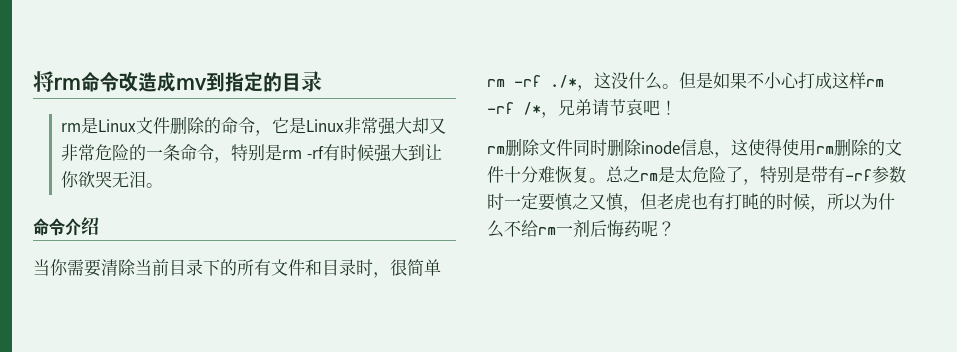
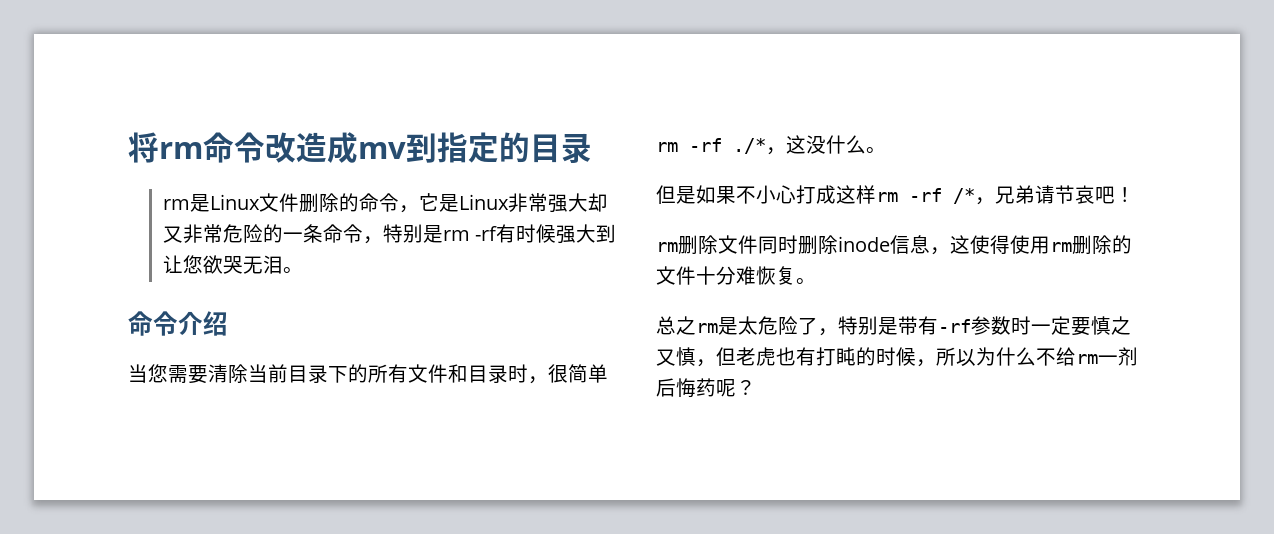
- rm是Linux文件删除的命令，它是Linux非常强大却又非常危险的一条命令，特别是rm -rf有时候强大到让你欲哭无泪。
+ rm是Linux文件删除的命令，它是Linux非常强大却又非常危险的一条命令，特别是rm -rf有时候强大到让您欲哭无泪。
- 当你需要清除当前目录下的所有文件和目录时，很简单rm -rf ./*，这没什么。但是如果不小心打成这样rm -rf /*，兄弟请节哀吧！
+ 当您需要清除当前目录下的所有文件和目录时，很简单rm -rf ./*，这没什么。
+ 但是如果不小心打成这样rm -rf /*，兄弟请节哀吧！
- rm删除文件同时删除inode信息，这使得使用rm删除的文件十分难恢复。总之rm是太危险了，特别是带有-rf参数时一定要慎之又慎，但老虎也有打盹的时候，所以为什么不给rm一剂后悔药呢？
+ rm删除文件同时删除inode信息，这使得使用rm删除的文件十分难恢复。
+ 总之rm是太危险了，特别是带有-rf参数时一定要慎之又慎，但老虎也有打盹的时候，所以为什么不给rm一剂后悔药呢？

